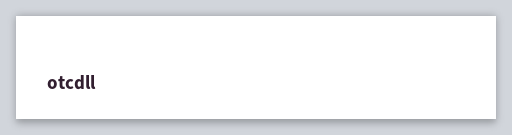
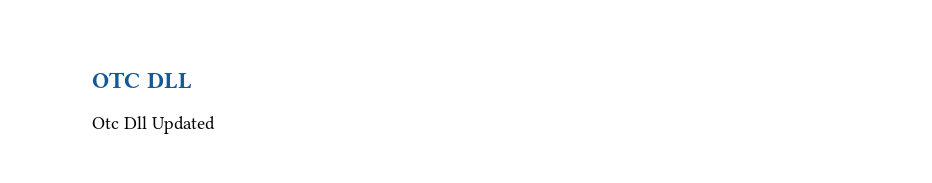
- otcdll
+ OTC DLL
+ Otc Dll Updated

